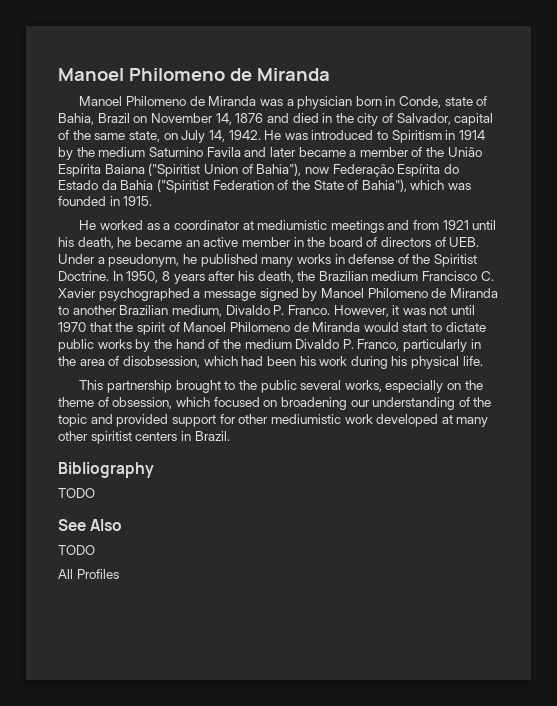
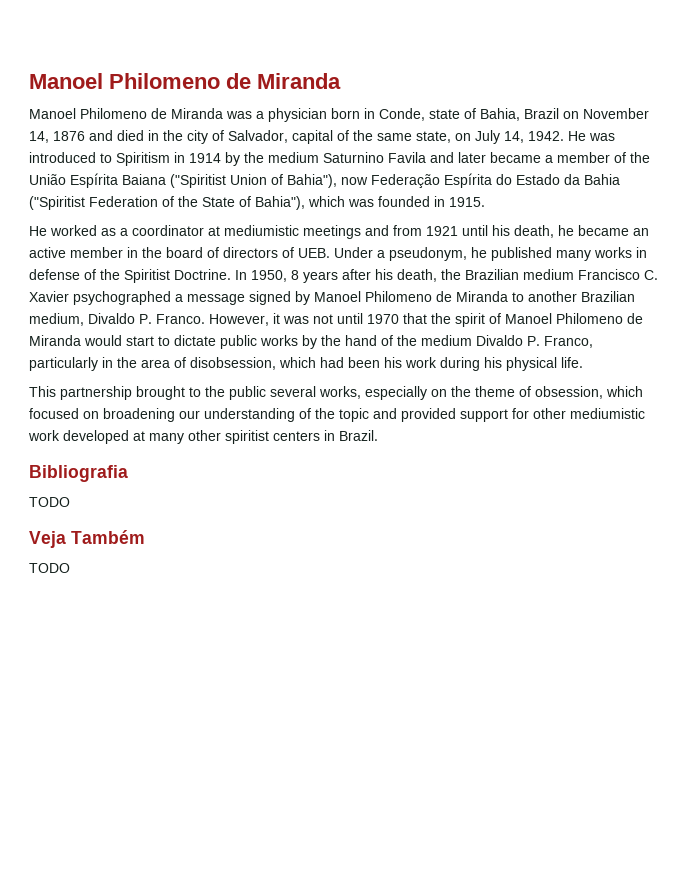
- Bibliography
+ Bibliografia
  TODO
- See Also
+ Veja Também
  TODO
- All Profiles

